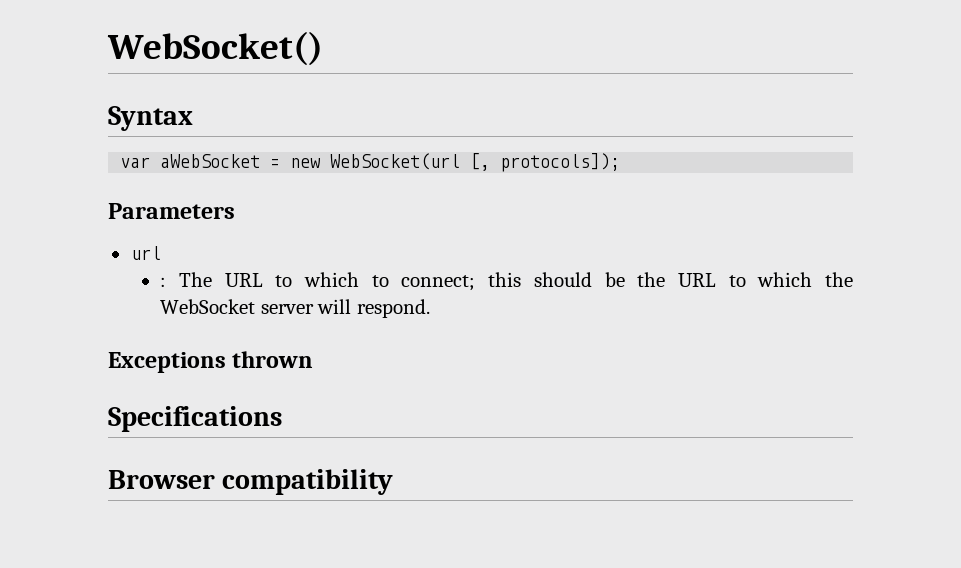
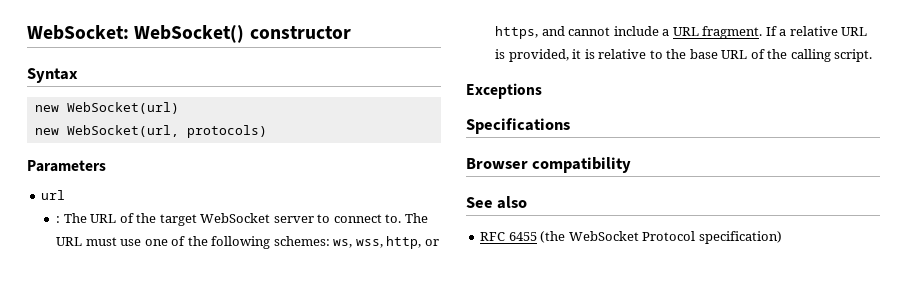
- WebSocket()
+ WebSocket: WebSocket() constructor
- var aWebSocket = new WebSocket(url [, protocols]);
+ new WebSocket(url)
+ new WebSocket(url, protocols)
- : The URL to which to connect; this should be the URL to which the WebSocket server will respond.
+ : The URL of the target WebSocket server to connect to. The URL must use one of the following schemes: ws, wss, http, or https, and cannot include a URL fragment. If a relative URL is provided, it is relative to the base URL of the calling script.
- Exceptions thrown
+ Exceptions
+ See also
+ RFC 6455 (the WebSocket Protocol specification)

